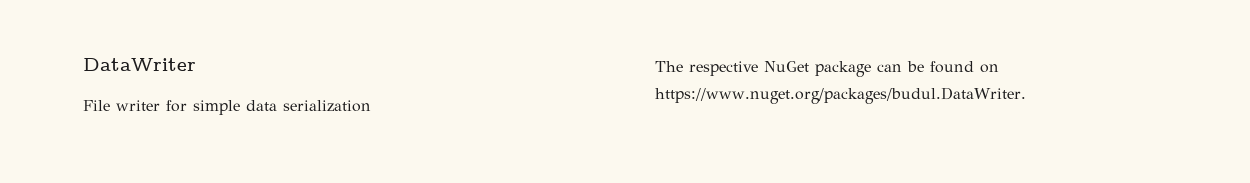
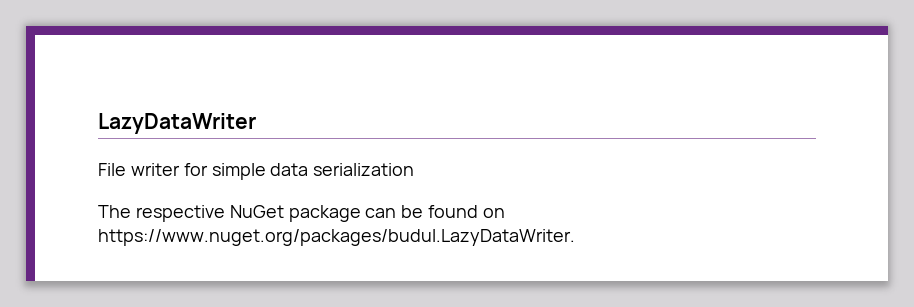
- DataWriter
+ LazyDataWriter
- The respective NuGet package can be found on https://www.nuget.org/packages/budul.DataWriter.
+ The respective NuGet package can be found on https://www.nuget.org/packages/budul.LazyDataWriter.

